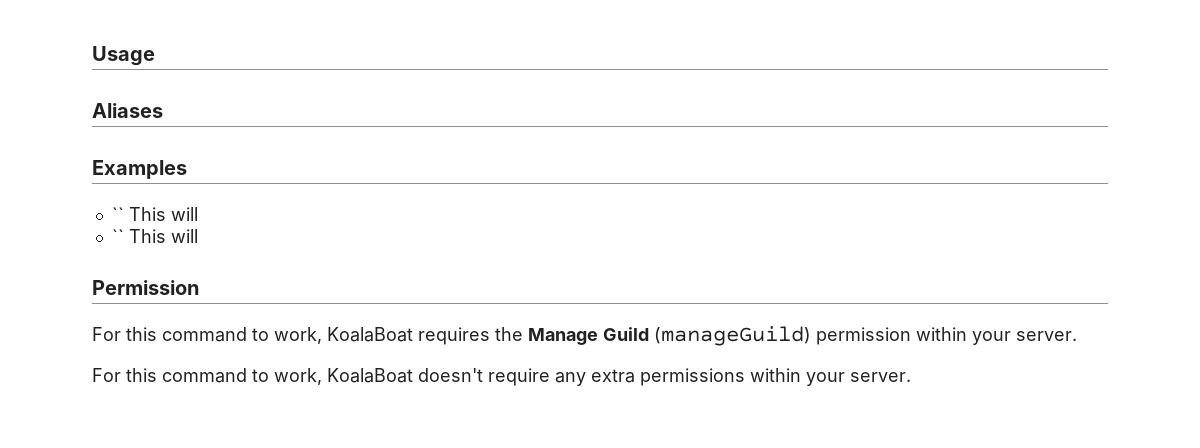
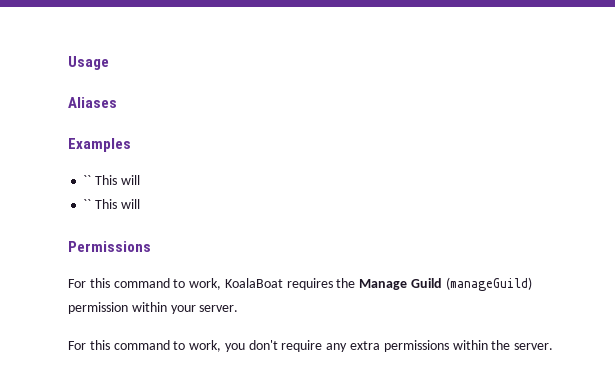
- Permission
+ Permissions
- For this command to work, KoalaBoat doesn't require any extra permissions within your server.
+ For this command to work, you don't require any extra permissions within the server.

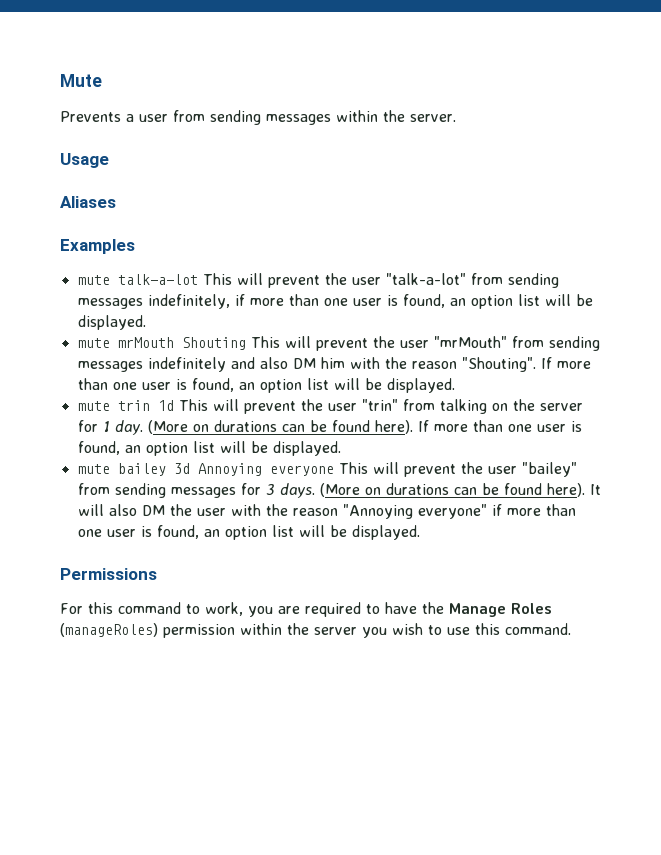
+ Mute
+ Prevents a user from sending messages within the server.
  Examples
- `` This will
- `` This will
+ mute talk-a-lot This will prevent the user "talk-a-lot" from sending messages indefinitely, if more than one user is found, an option list will be displayed.
+ mute mrMouth Shouting This will prevent the user "mrMouth" from sending messages indefinitely and also DM him with the reason "Shouting". If more than one user is found, an option list will be displayed.
+ mute trin 1d This will prevent the user "trin" from talking on the server for 1 day. (More on durations can be found here). If more than one user is found, an option list will be displayed.
+ mute bailey 3d Annoying everyone This will prevent the user "bailey" from sending messages for 3 days. (More on durations can be found here). It will also DM the user with the reason "Annoying everyone" if more than one user is found, an option list will be displayed.
- For this command to work, KoalaBoat requires the Manage Guild (manageGuild) permission within your server.
- For this command to work, you don't require any extra permissions within the server.
+ For this command to work, you are required to have the Manage Roles (manageRoles) permission within the server you wish to use this command.

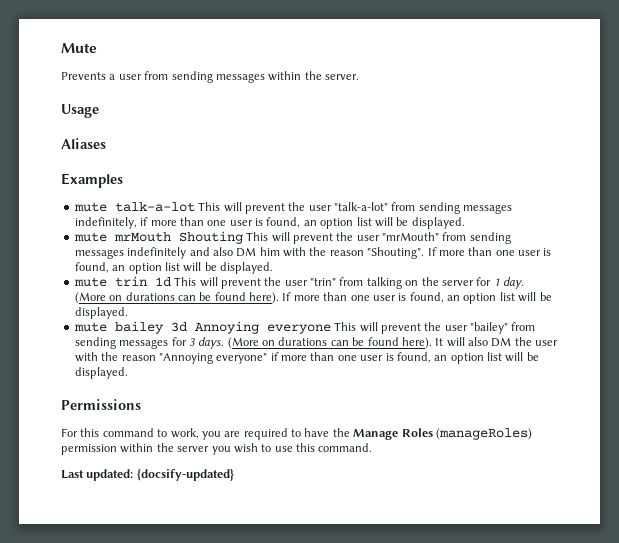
+ Last updated: {docsify-updated}

